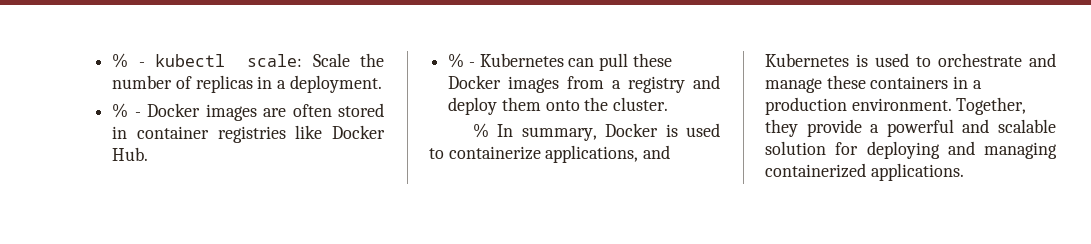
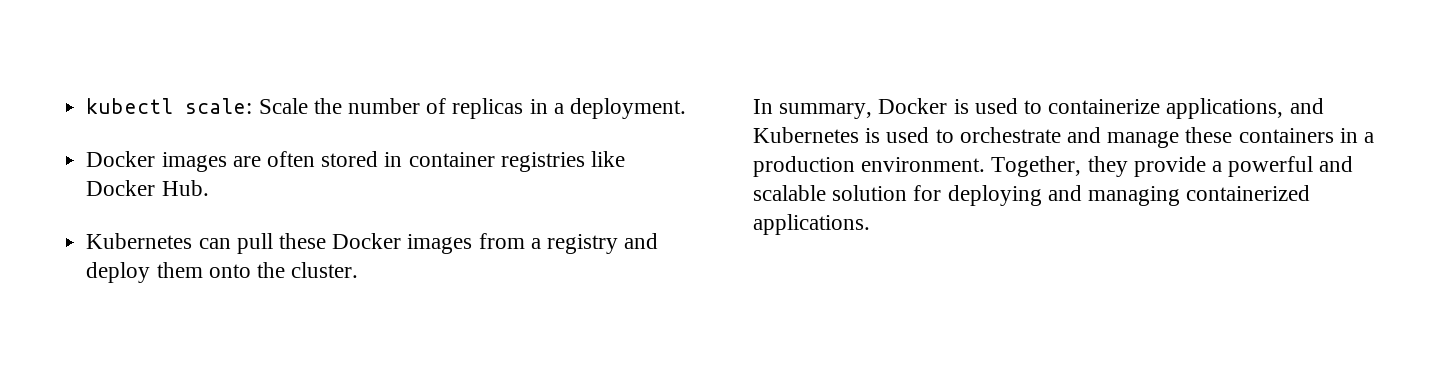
- % - kubectl scale: Scale the number of replicas in a deployment.
+ kubectl scale: Scale the number of replicas in a deployment.
- % - Docker images are often stored in container registries like Docker Hub.
+ Docker images are often stored in container registries like Docker Hub.
- % - Kubernetes can pull these Docker images from a registry and deploy them onto the cluster.
+ Kubernetes can pull these Docker images from a registry and deploy them onto the cluster.
- % In summary, Docker is used to containerize applications, and Kubernetes is used to orchestrate and manage these containers in a production environment.
+ In summary, Docker is used to containerize applications, and Kubernetes is used to orchestrate and manage these containers in a production environment.

